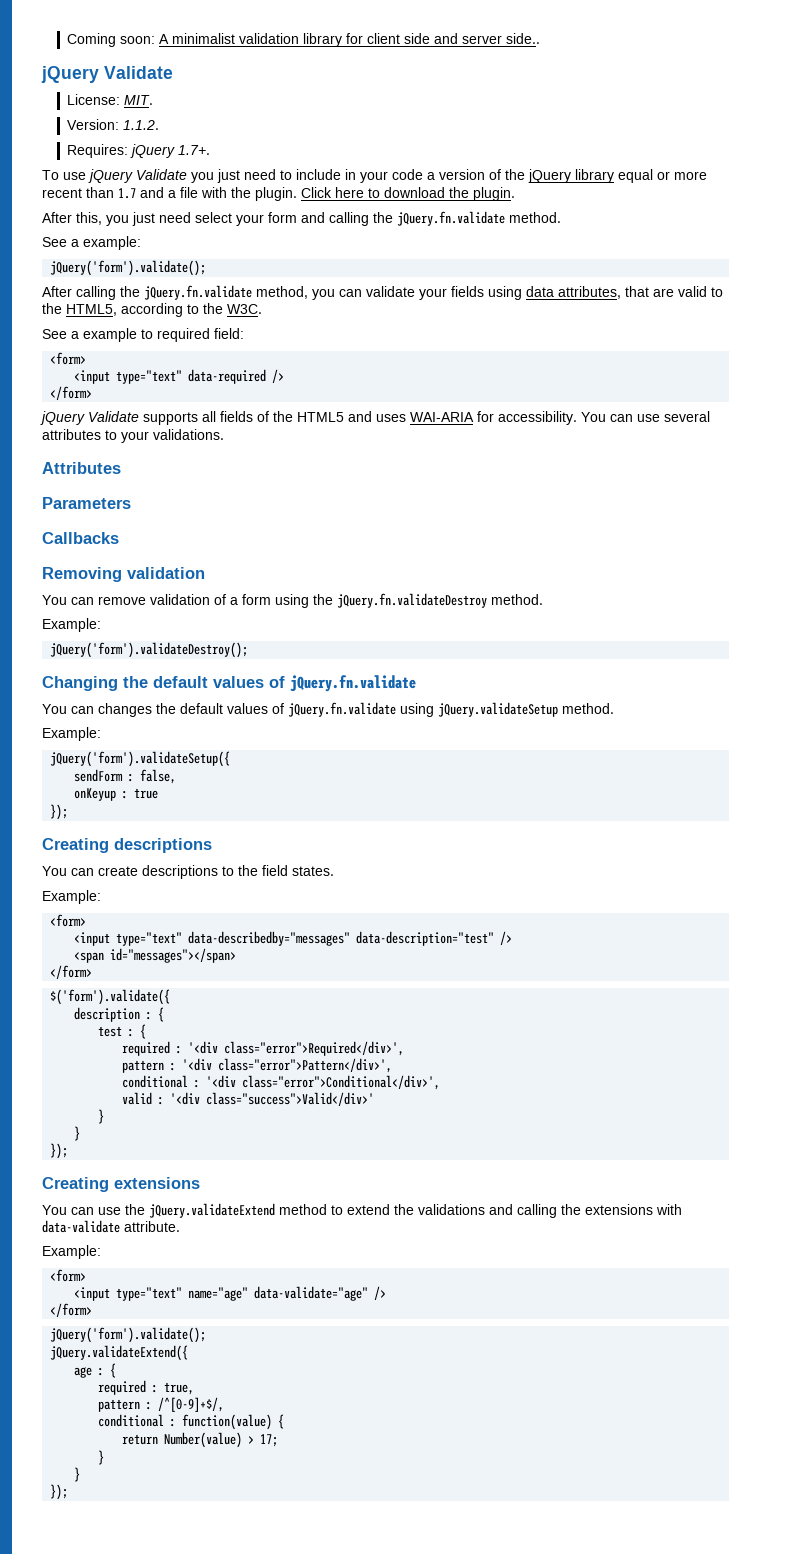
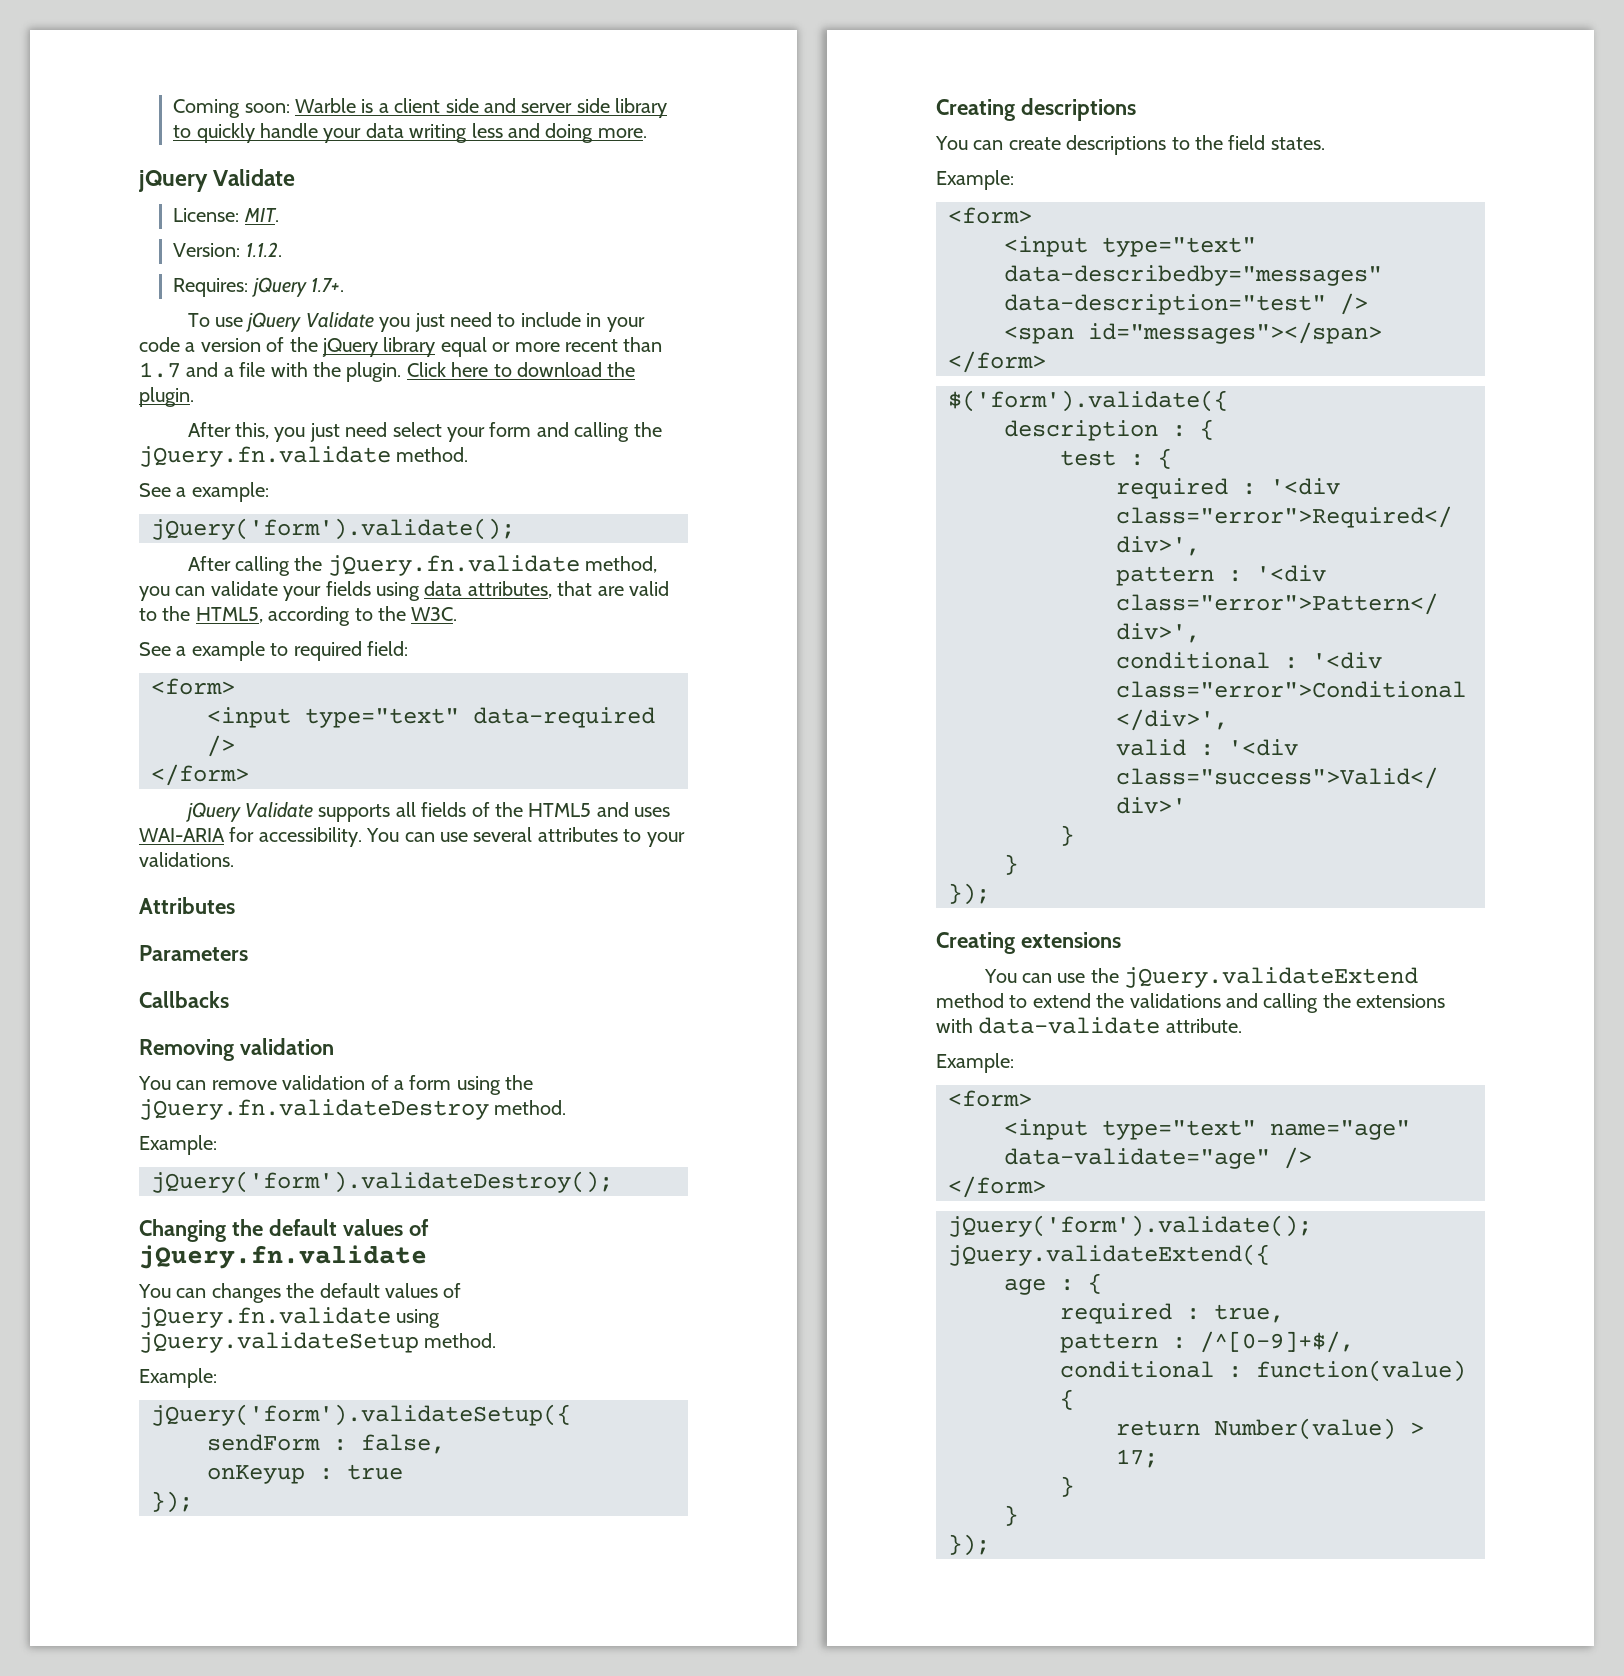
- Coming soon: A minimalist validation library for client side and server side..
+ Coming soon: Warble is a client side and server side library to quickly handle your data writing less and doing more.

